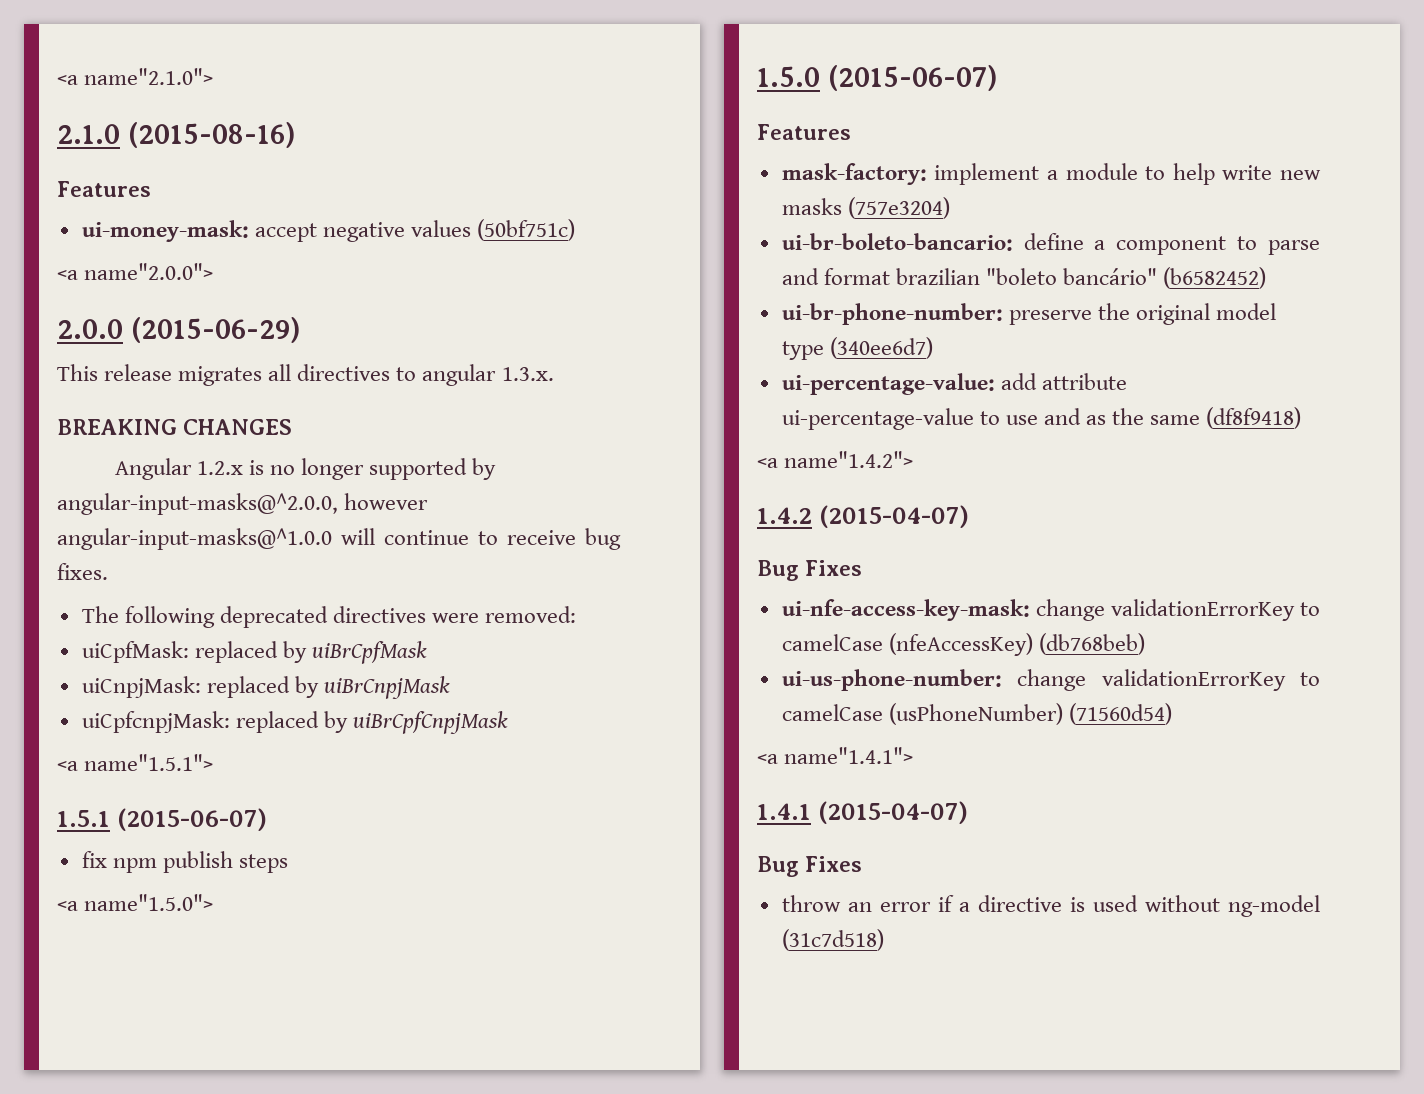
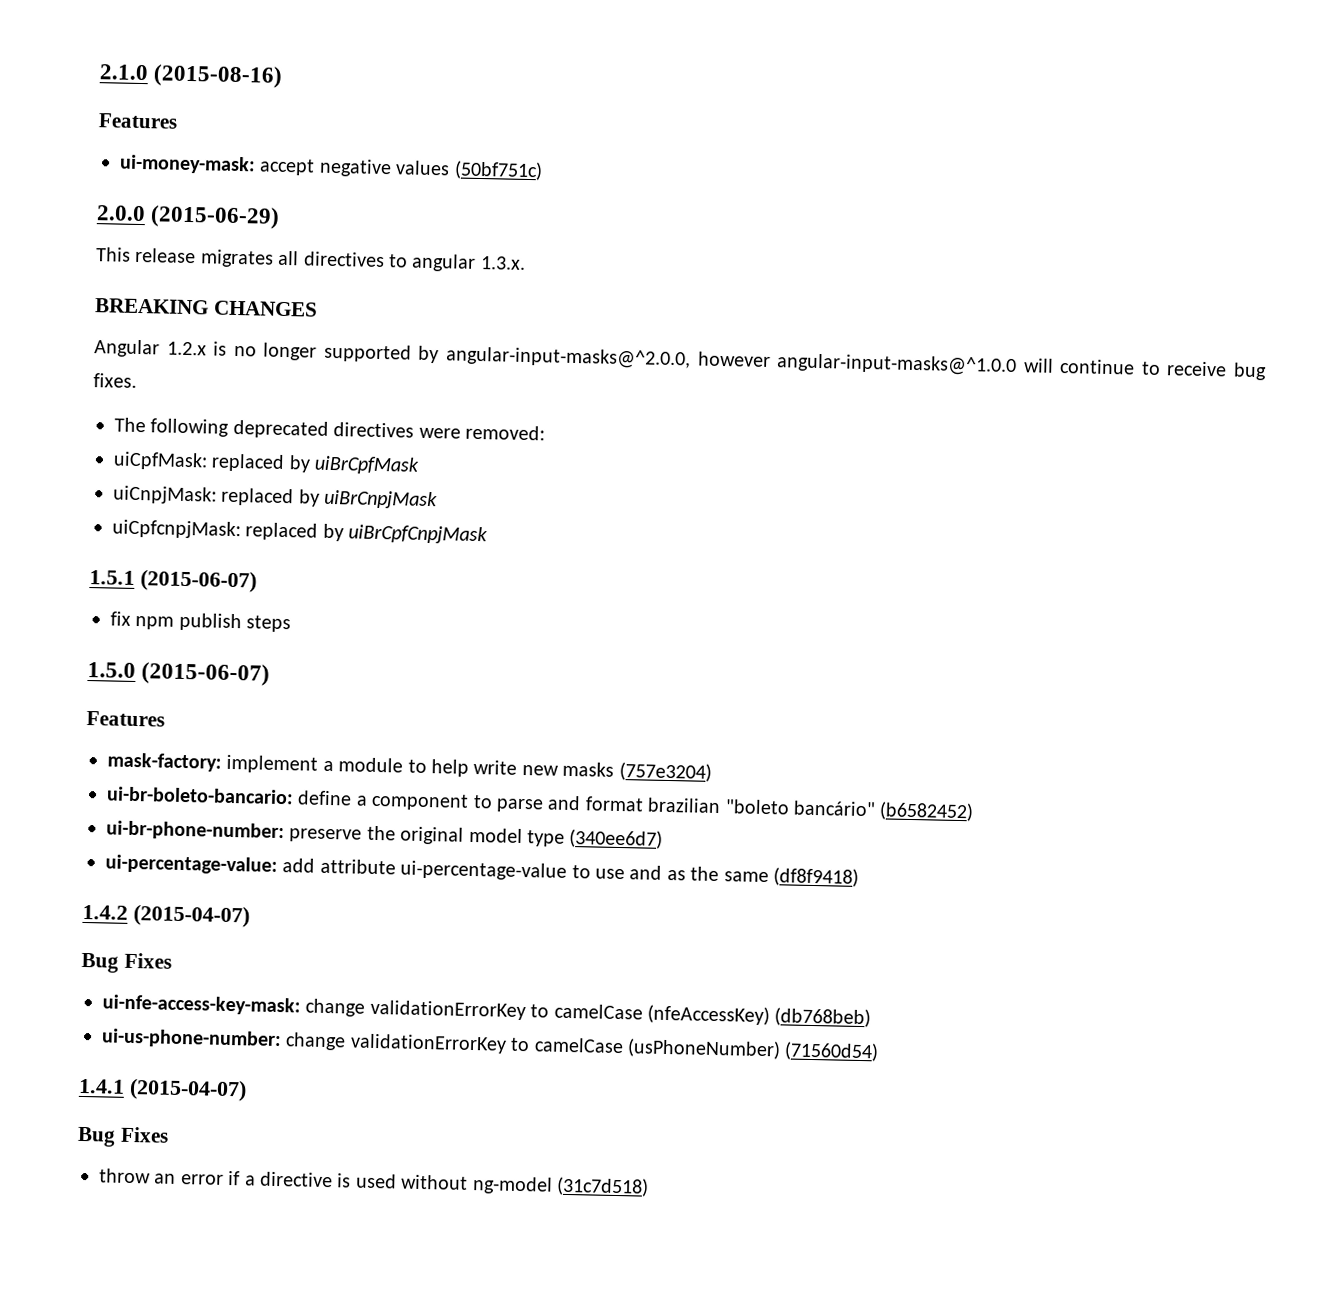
- <a name"2.1.0">
- <a name"2.0.0">
- <a name"1.5.1">
- <a name"1.5.0">
- <a name"1.4.2">
- <a name"1.4.1">

